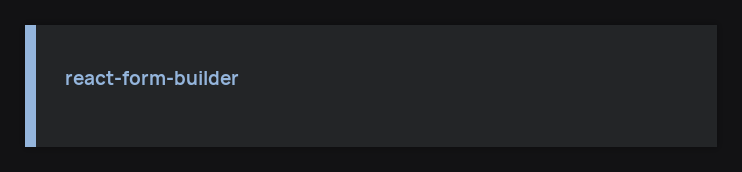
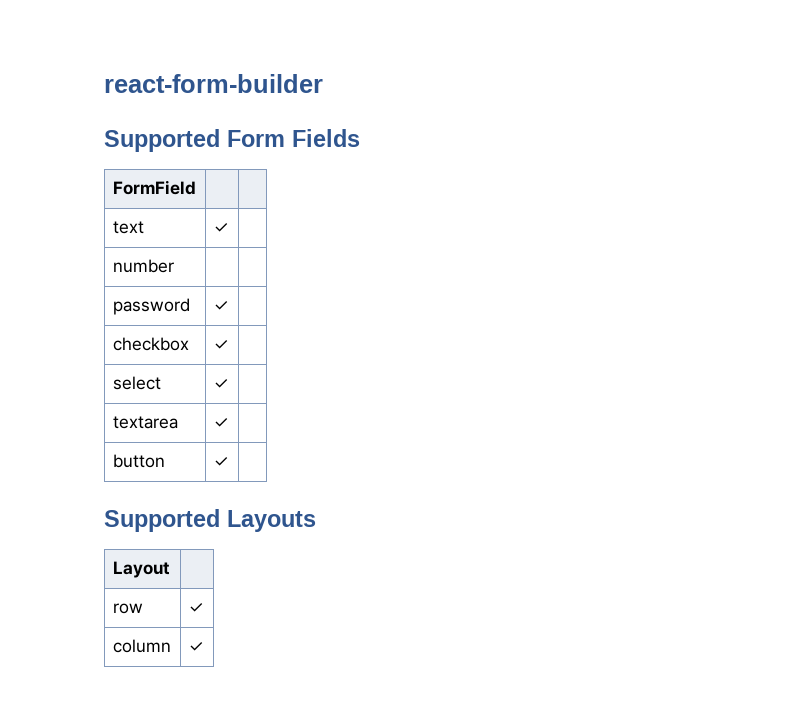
+ Supported Form Fields
+ FormField | |
+ text | ✓ |
+ number | |
+ password | ✓ |
+ checkbox | ✓ |
+ select | ✓ |
+ textarea | ✓ |
+ button | ✓ |
+ Supported Layouts
+ Layout |
+ row | ✓
+ column | ✓

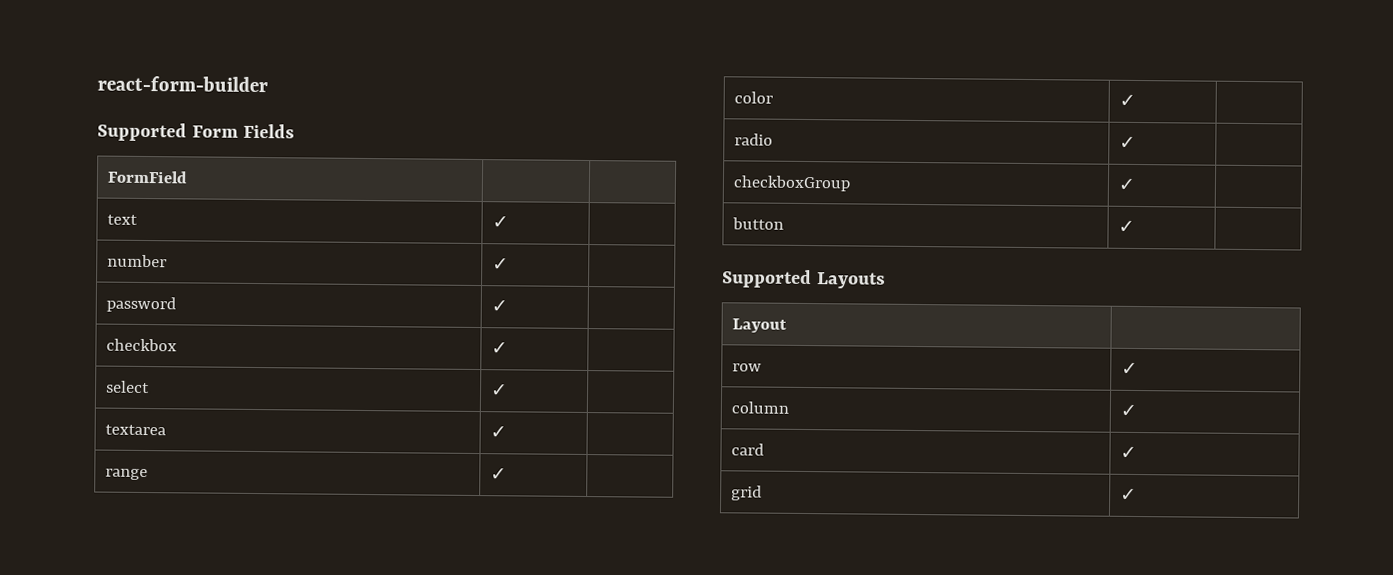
- number | |
+ number | ✓ |
+ range | ✓ |
+ color | ✓ |
+ radio | ✓ |
+ checkboxGroup | ✓ |
+ card | ✓
+ grid | ✓

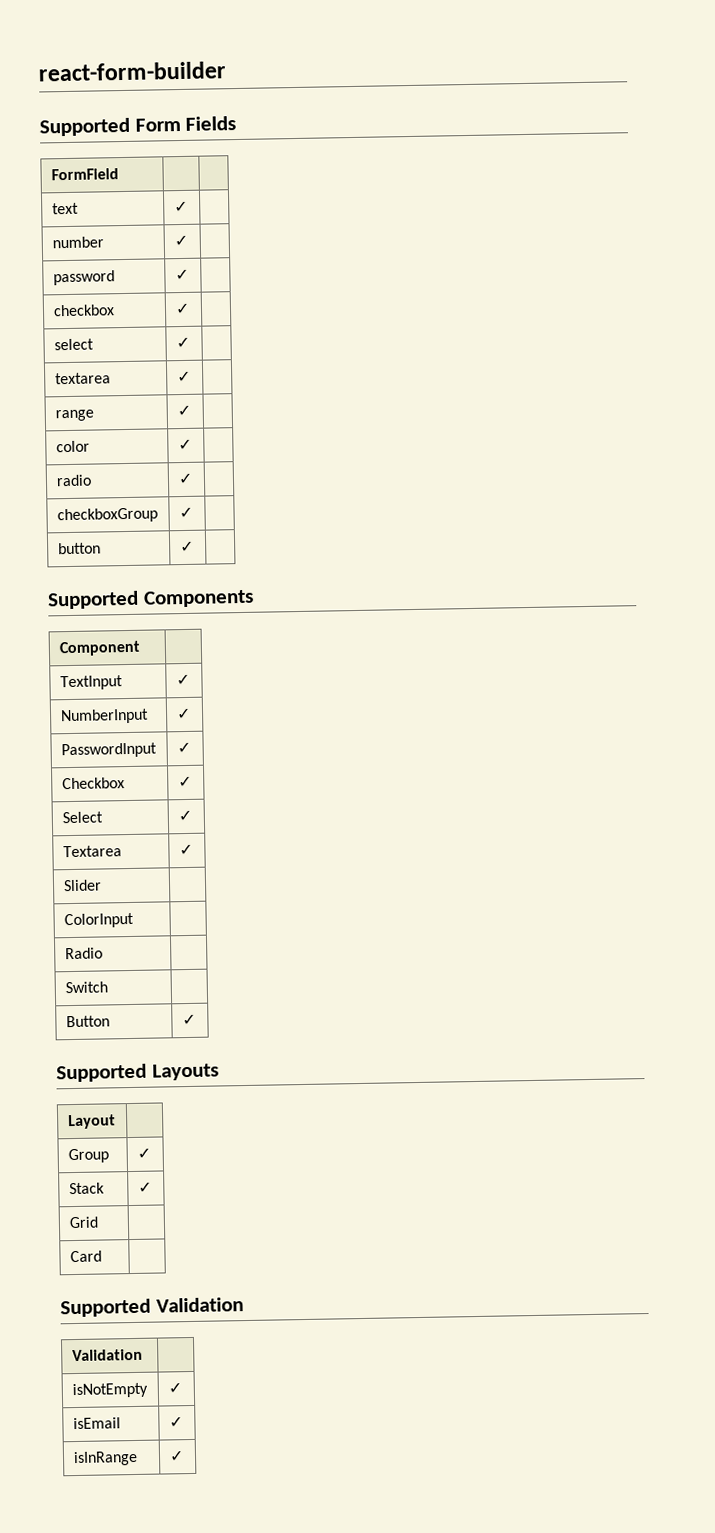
+ Supported Components
+ Component |
+ TextInput | ✓
+ NumberInput | ✓
+ PasswordInput | ✓
+ Checkbox | ✓
+ Select | ✓
+ Textarea | ✓
+ Slider |
+ ColorInput |
+ Radio |
+ Switch |
+ Button | ✓
- row | ✓
- column | ✓
- card | ✓
- grid | ✓
+ Group | ✓
+ Stack | ✓
+ Grid |
+ Card |
+ Supported Validation
+ Validation |
+ isNotEmpty | ✓
+ isEmail | ✓
+ isInRange | ✓

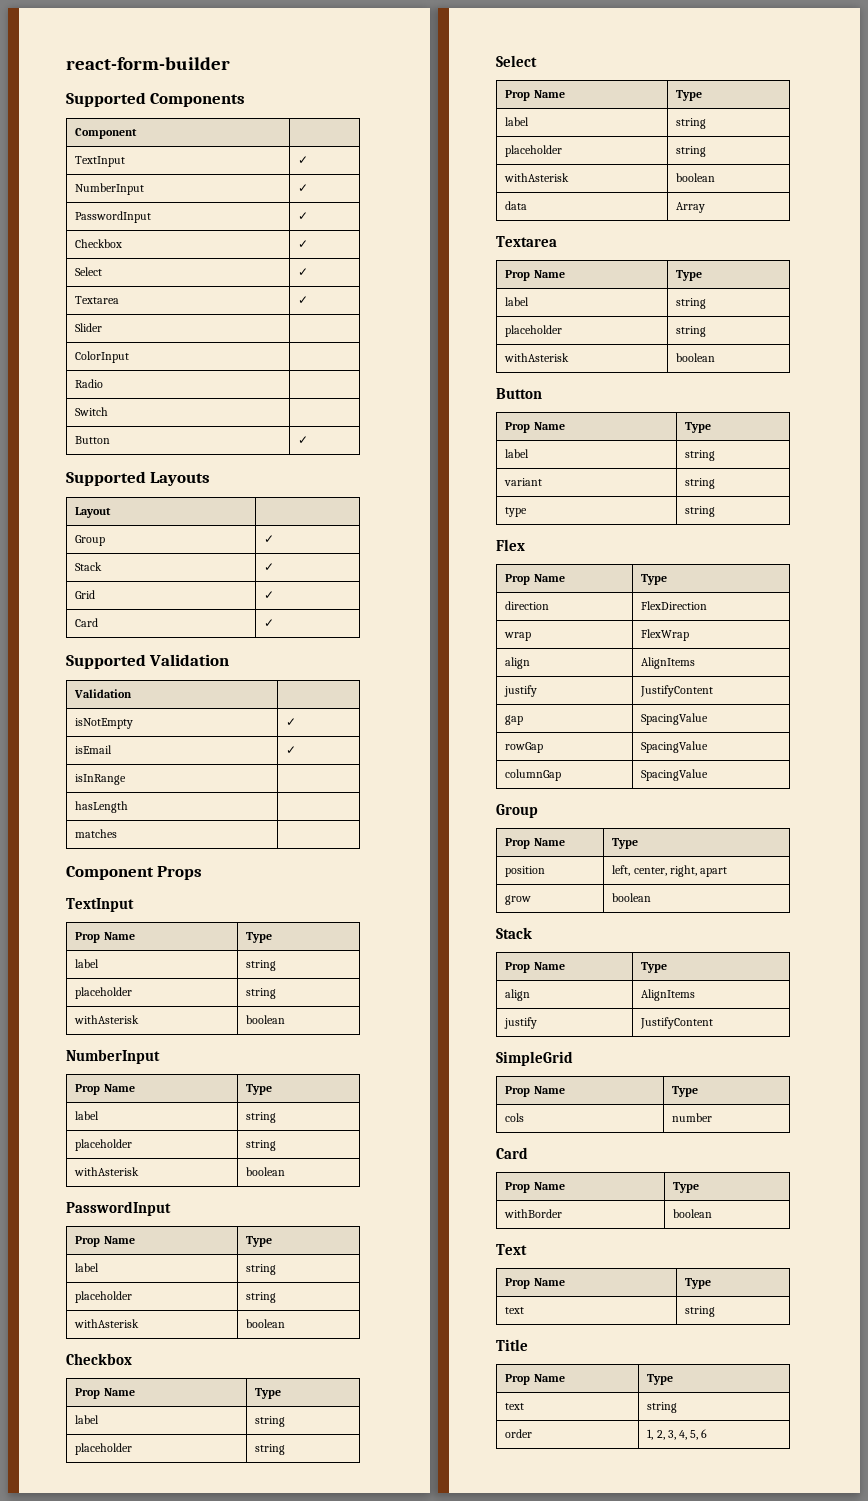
- Supported Form Fields
- FormField | |
- text | ✓ |
- number | ✓ |
- password | ✓ |
- checkbox | ✓ |
- select | ✓ |
- textarea | ✓ |
- range | ✓ |
- color | ✓ |
- radio | ✓ |
- checkboxGroup | ✓ |
- button | ✓ |
- Grid |
+ Grid | ✓
- Card |
+ Card | ✓
- isInRange | ✓
+ isInRange |
+ hasLength |
+ matches |
+ Component Props
+ TextInput
+ Prop Name | Type
+ label | string
+ placeholder | string
+ withAsterisk | boolean
+ NumberInput
+ Prop Name | Type
+ label | string
+ placeholder | string
+ withAsterisk | boolean
+ PasswordInput
+ Prop Name | Type
+ label | string
+ placeholder | string
+ withAsterisk | boolean
+ Checkbox
+ Prop Name | Type
+ label | string
+ placeholder | string
+ Select
+ Prop Name | Type
+ label | string
+ placeholder | string
+ withAsterisk | boolean
+ data | Array
+ Textarea
+ Prop Name | Type
+ label | string
+ placeholder | string
+ withAsterisk | boolean
+ Button
+ Prop Name | Type
+ label | string
+ variant | string
+ type | string
+ Flex
+ Prop Name | Type
+ direction | FlexDirection
+ wrap | FlexWrap
+ align | AlignItems
+ justify | JustifyContent
+ gap | SpacingValue
+ rowGap | SpacingValue
+ columnGap | SpacingValue
+ Group
+ Prop Name | Type
+ position | left, center, right, apart
+ grow | boolean
+ Stack
+ Prop Name | Type
+ align | AlignItems
+ justify | JustifyContent
+ SimpleGrid
+ Prop Name | Type
+ cols | number
+ Card
+ Prop Name | Type
+ withBorder | boolean
+ Text
+ Prop Name | Type
+ text | string
+ Title
+ Prop Name | Type
+ text | string
+ order | 1, 2, 3, 4, 5, 6

